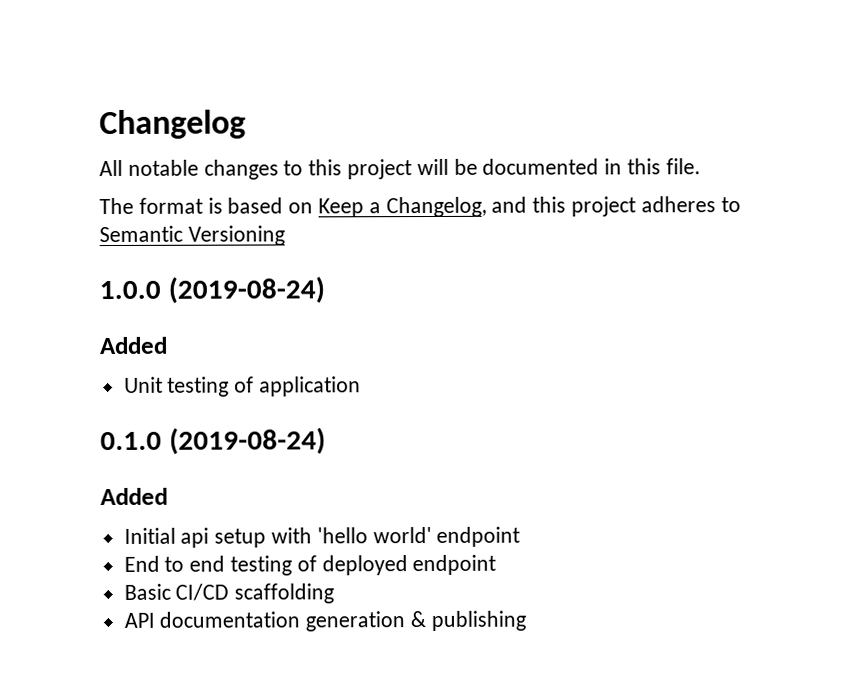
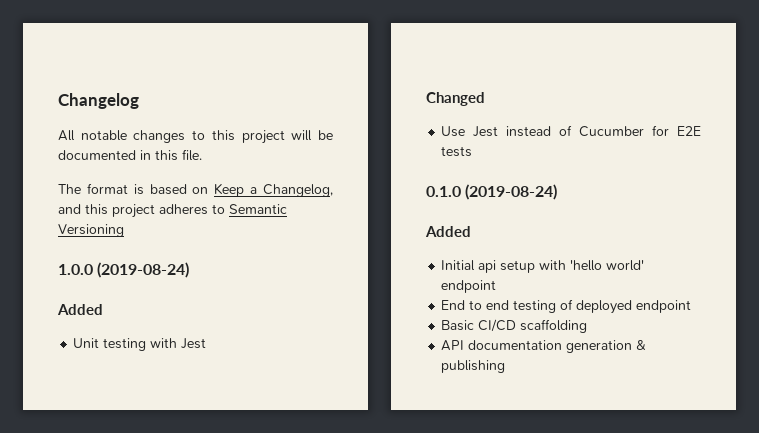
- Unit testing of application
+ Unit testing with Jest
+ Changed
+ Use Jest instead of Cucumber for E2E tests

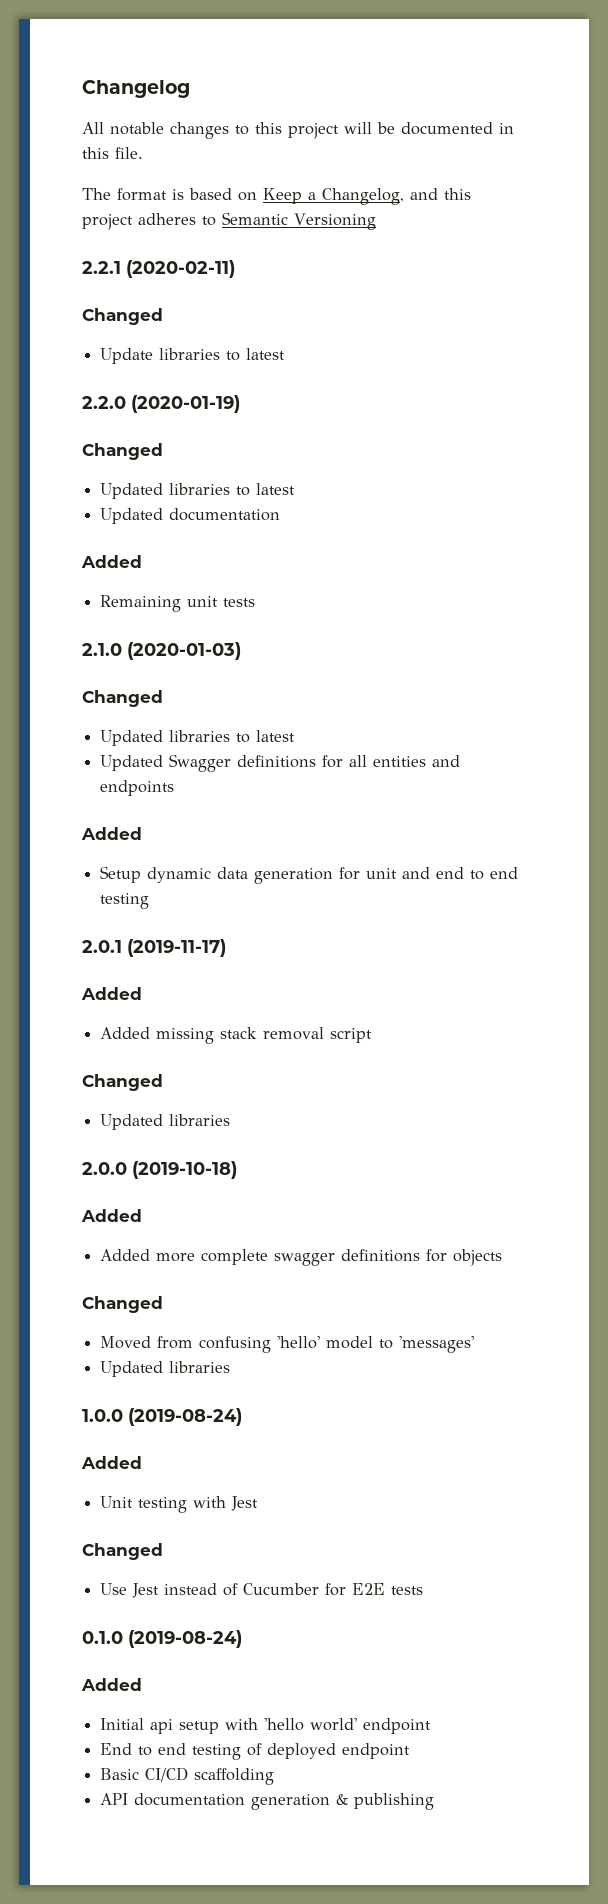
+ 2.2.1 (2020-02-11)
+ Changed
+ Update libraries to latest
+ 2.2.0 (2020-01-19)
+ Changed
+ Updated libraries to latest
+ Updated documentation
+ Added
+ Remaining unit tests
+ 2.1.0 (2020-01-03)
+ Changed
+ Updated libraries to latest
+ Updated Swagger definitions for all entities and endpoints
+ Added
+ Setup dynamic data generation for unit and end to end testing
+ 2.0.1 (2019-11-17)
+ Added
+ Added missing stack removal script
+ Changed
+ Updated libraries
+ 2.0.0 (2019-10-18)
+ Added
+ Added more complete swagger definitions for objects
+ Changed
+ Moved from confusing 'hello' model to 'messages'
+ Updated libraries

